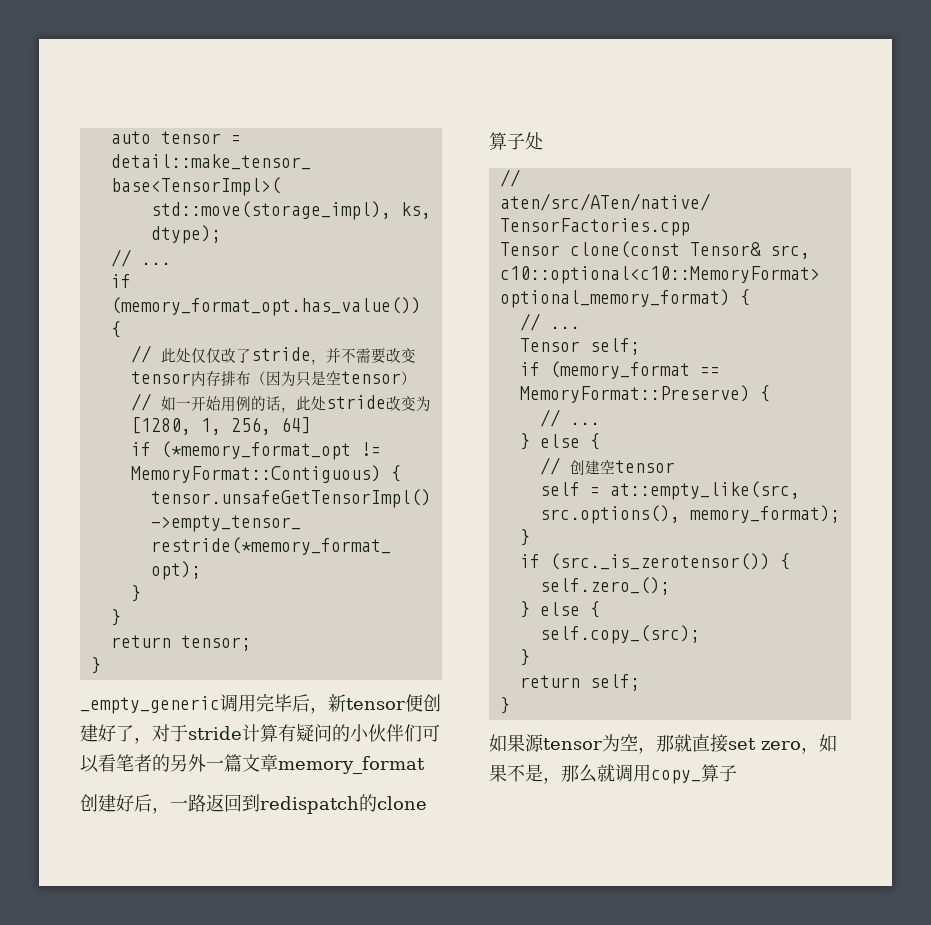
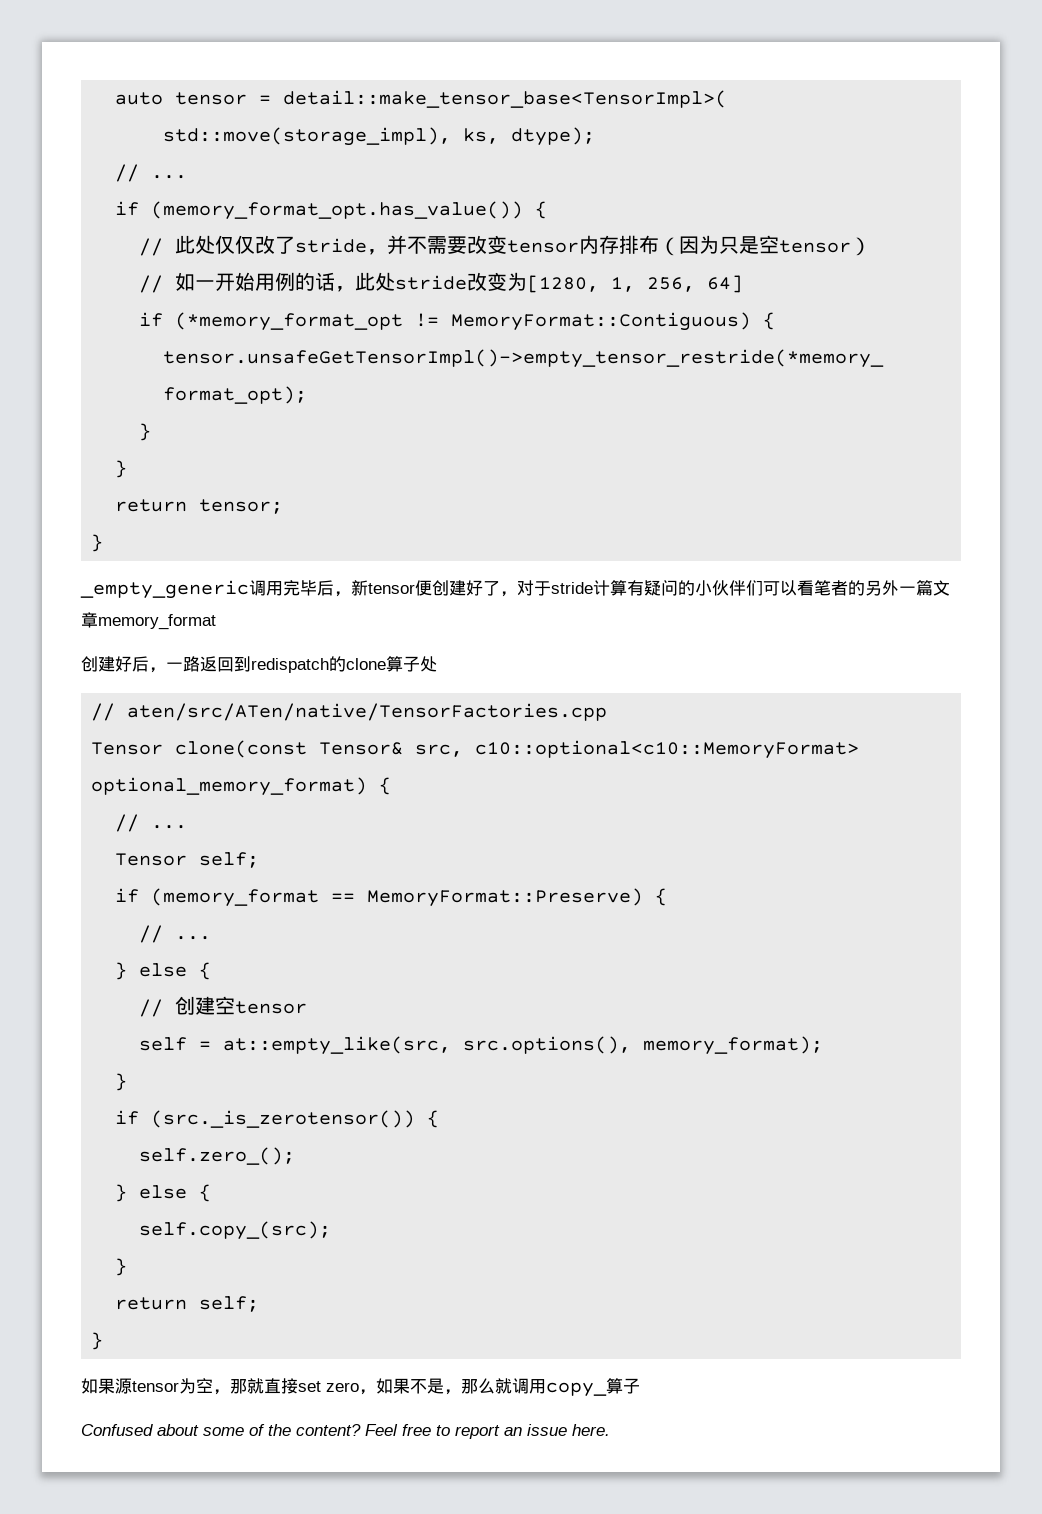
+ Confused about some of the content? Feel free to report an issue here.

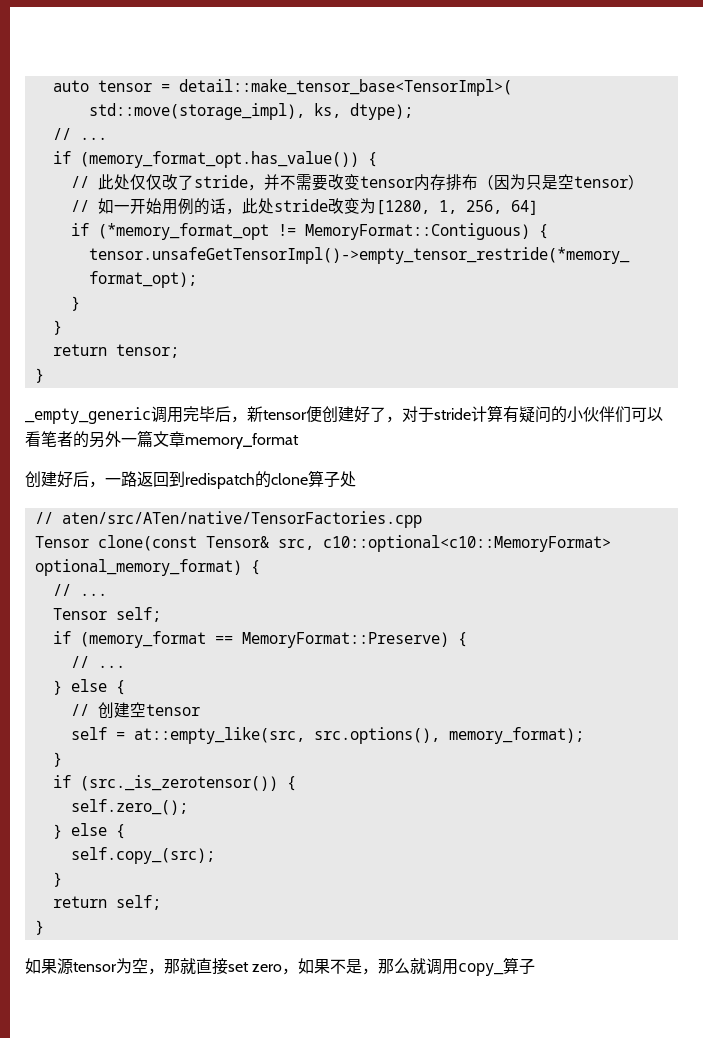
- Confused about some of the content? Feel free to report an issue here.

